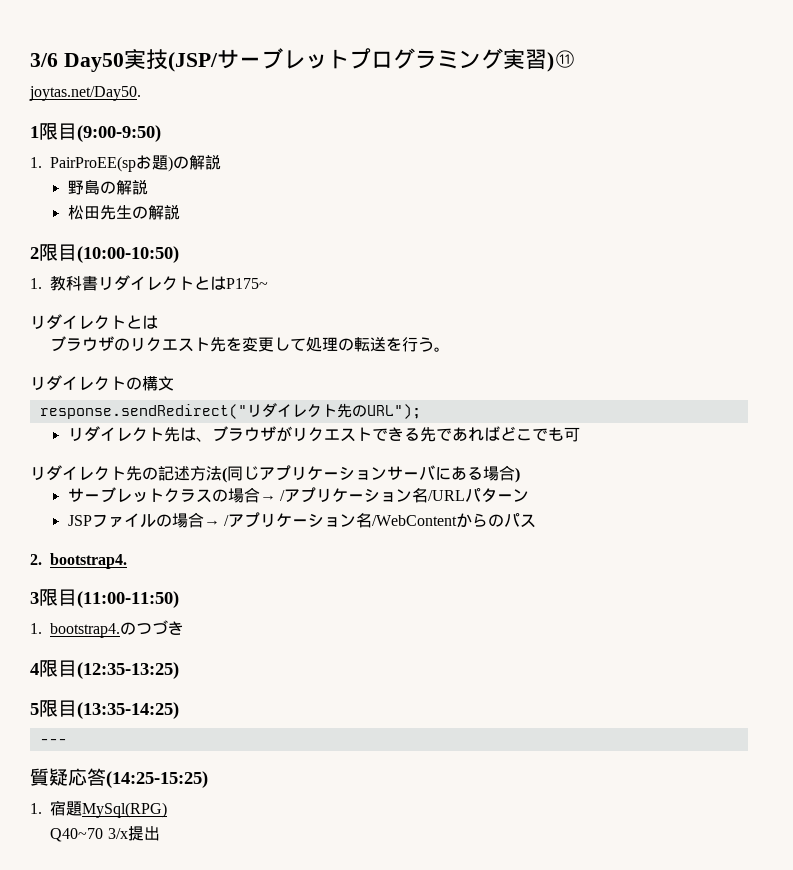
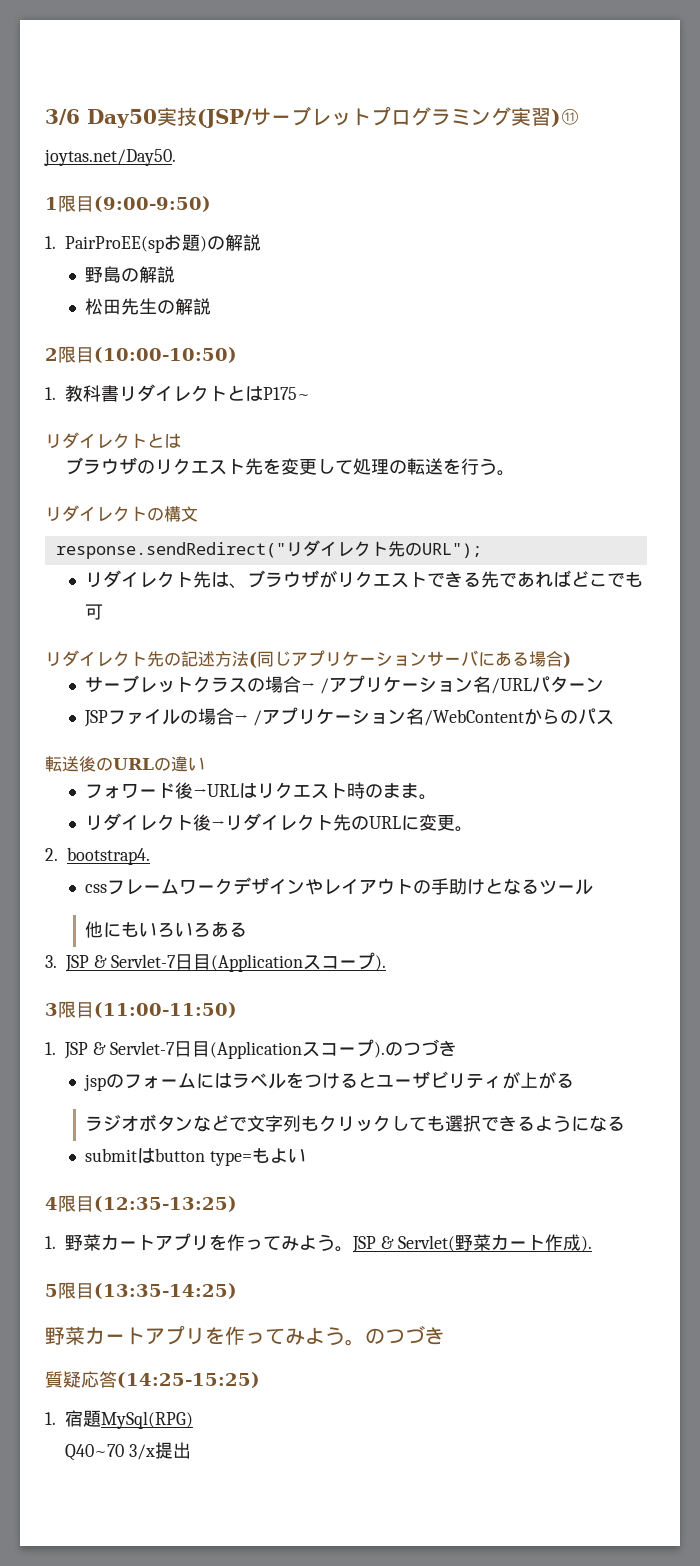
+ 転送後のURLの違い
+ フォワード後→URLはリクエスト時のまま。
+ リダイレクト後→リダイレクト先のURLに変更。
  2. bootstrap4.
+ cssフレームワークデザインやレイアウトの手助けとなるツール
+ 他にもいろいろある
+ 3. JSP & Servlet-7日目(Applicationスコープ).
  3限目(11:00-11:50)
- 1. bootstrap4.のつづき
+ 1. JSP & Servlet-7日目(Applicationスコープ).のつづき
+ jspのフォームにはラベルをつけるとユーザビリティが上がる
+ ラジオボタンなどで文字列もクリックしても選択できるようになる
+ submitはbutton type=もよい
  4限目(12:35-13:25)
+ 1.野菜カートアプリを作ってみよう。JSP & Servlet(野菜カート作成).
  5限目(13:35-14:25)
- ---
+ 野菜カートアプリを作ってみよう。のつづき

